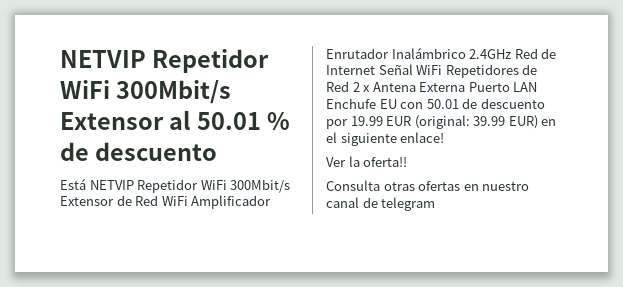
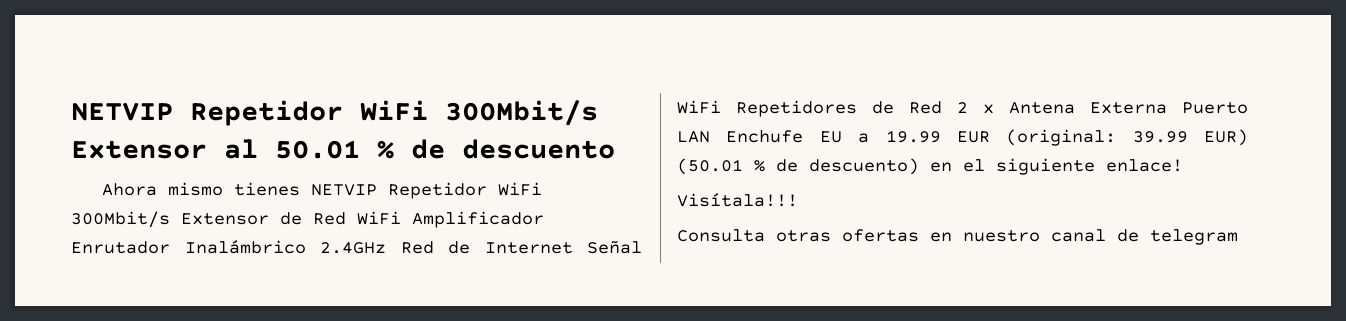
- Está NETVIP Repetidor WiFi 300Mbit/s Extensor de Red WiFi Amplificador Enrutador Inalámbrico 2.4GHz Red de Internet Señal WiFi Repetidores de Red 2 x Antena Externa Puerto LAN Enchufe EU con 50.01 de descuento por 19.99 EUR (original: 39.99 EUR) en el siguiente enlace!
+ Ahora mismo tienes NETVIP Repetidor WiFi 300Mbit/s Extensor de Red WiFi Amplificador Enrutador Inalámbrico 2.4GHz Red de Internet Señal WiFi Repetidores de Red 2 x Antena Externa Puerto LAN Enchufe EU a 19.99 EUR (original: 39.99 EUR) (50.01 % de descuento) en el siguiente enlace!
- Ver la oferta!!
+ Visítala!!!

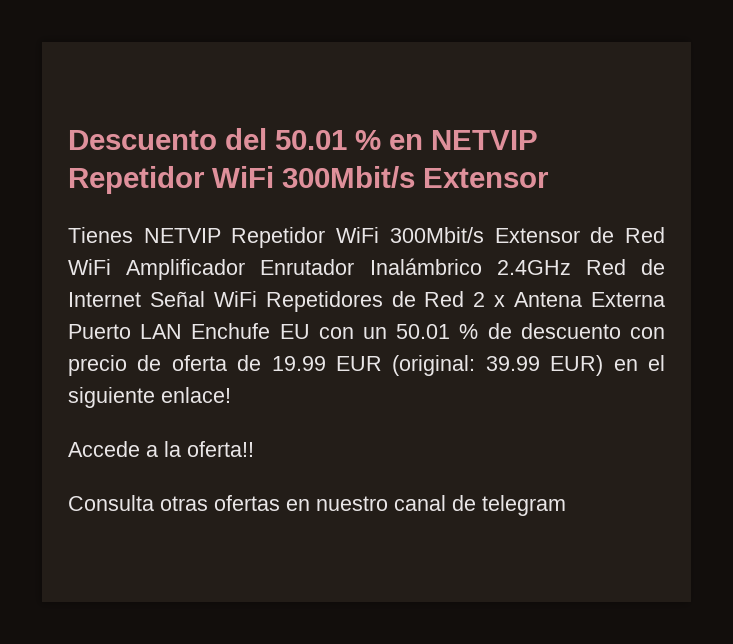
- NETVIP Repetidor WiFi 300Mbit/s Extensor al 50.01 % de descuento
- Ahora mismo tienes NETVIP Repetidor WiFi 300Mbit/s Extensor de Red WiFi Amplificador Enrutador Inalámbrico 2.4GHz Red de Internet Señal WiFi Repetidores de Red 2 x Antena Externa Puerto LAN Enchufe EU a 19.99 EUR (original: 39.99 EUR) (50.01 % de descuento) en el siguiente enlace!
+ Descuento del 50.01 % en NETVIP Repetidor WiFi 300Mbit/s Extensor
+ Tienes NETVIP Repetidor WiFi 300Mbit/s Extensor de Red WiFi Amplificador Enrutador Inalámbrico 2.4GHz Red de Internet Señal WiFi Repetidores de Red 2 x Antena Externa Puerto LAN Enchufe EU con un 50.01 % de descuento con precio de oferta de 19.99 EUR (original: 39.99 EUR) en el siguiente enlace!
- Visítala!!!
+ Accede a la oferta!!

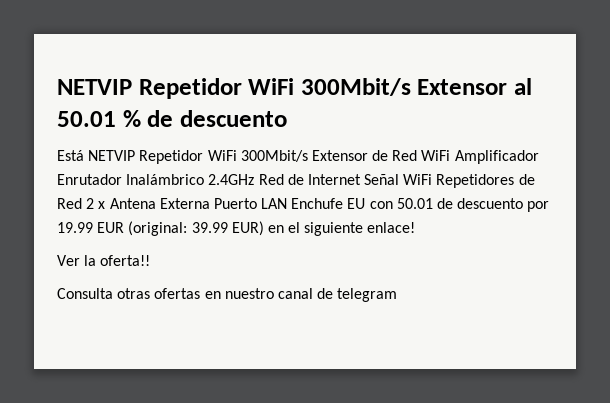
- Descuento del 50.01 % en NETVIP Repetidor WiFi 300Mbit/s Extensor
- Tienes NETVIP Repetidor WiFi 300Mbit/s Extensor de Red WiFi Amplificador Enrutador Inalámbrico 2.4GHz Red de Internet Señal WiFi Repetidores de Red 2 x Antena Externa Puerto LAN Enchufe EU con un 50.01 % de descuento con precio de oferta de 19.99 EUR (original: 39.99 EUR) en el siguiente enlace!
+ NETVIP Repetidor WiFi 300Mbit/s Extensor al 50.01 % de descuento
+ Está NETVIP Repetidor WiFi 300Mbit/s Extensor de Red WiFi Amplificador Enrutador Inalámbrico 2.4GHz Red de Internet Señal WiFi Repetidores de Red 2 x Antena Externa Puerto LAN Enchufe EU con 50.01 de descuento por 19.99 EUR (original: 39.99 EUR) en el siguiente enlace!
- Accede a la oferta!!
+ Ver la oferta!!

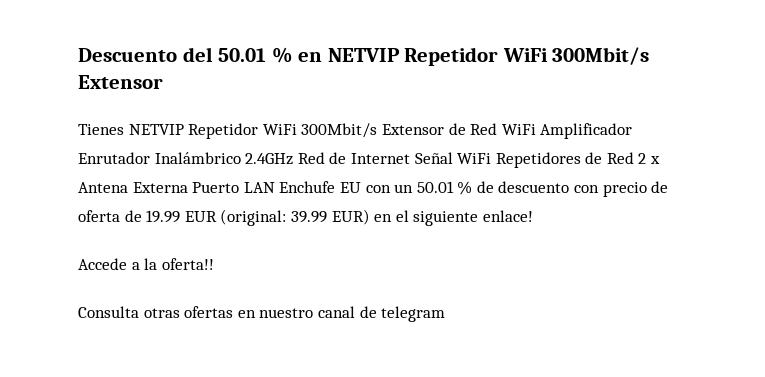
- NETVIP Repetidor WiFi 300Mbit/s Extensor al 50.01 % de descuento
- Está NETVIP Repetidor WiFi 300Mbit/s Extensor de Red WiFi Amplificador Enrutador Inalámbrico 2.4GHz Red de Internet Señal WiFi Repetidores de Red 2 x Antena Externa Puerto LAN Enchufe EU con 50.01 de descuento por 19.99 EUR (original: 39.99 EUR) en el siguiente enlace!
+ Descuento del 50.01 % en NETVIP Repetidor WiFi 300Mbit/s Extensor
+ Tienes NETVIP Repetidor WiFi 300Mbit/s Extensor de Red WiFi Amplificador Enrutador Inalámbrico 2.4GHz Red de Internet Señal WiFi Repetidores de Red 2 x Antena Externa Puerto LAN Enchufe EU con un 50.01 % de descuento con precio de oferta de 19.99 EUR (original: 39.99 EUR) en el siguiente enlace!
- Ver la oferta!!
+ Accede a la oferta!!

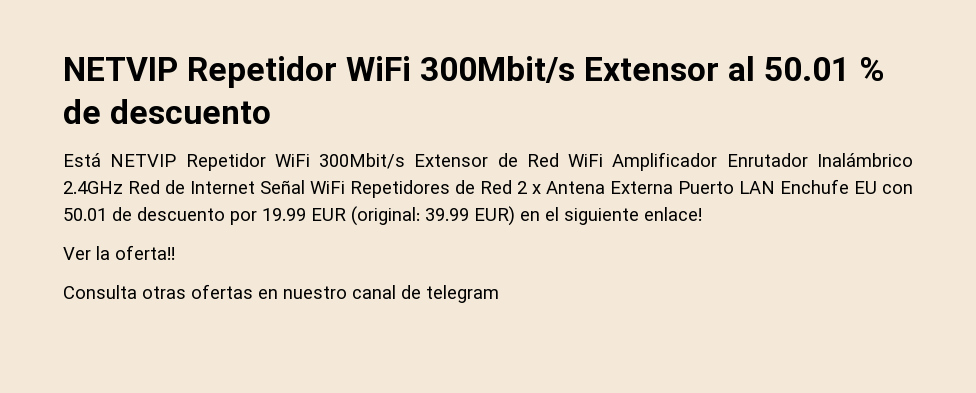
- Descuento del 50.01 % en NETVIP Repetidor WiFi 300Mbit/s Extensor
- Tienes NETVIP Repetidor WiFi 300Mbit/s Extensor de Red WiFi Amplificador Enrutador Inalámbrico 2.4GHz Red de Internet Señal WiFi Repetidores de Red 2 x Antena Externa Puerto LAN Enchufe EU con un 50.01 % de descuento con precio de oferta de 19.99 EUR (original: 39.99 EUR) en el siguiente enlace!
+ NETVIP Repetidor WiFi 300Mbit/s Extensor al 50.01 % de descuento
+ Está NETVIP Repetidor WiFi 300Mbit/s Extensor de Red WiFi Amplificador Enrutador Inalámbrico 2.4GHz Red de Internet Señal WiFi Repetidores de Red 2 x Antena Externa Puerto LAN Enchufe EU con 50.01 de descuento por 19.99 EUR (original: 39.99 EUR) en el siguiente enlace!
- Accede a la oferta!!
+ Ver la oferta!!

